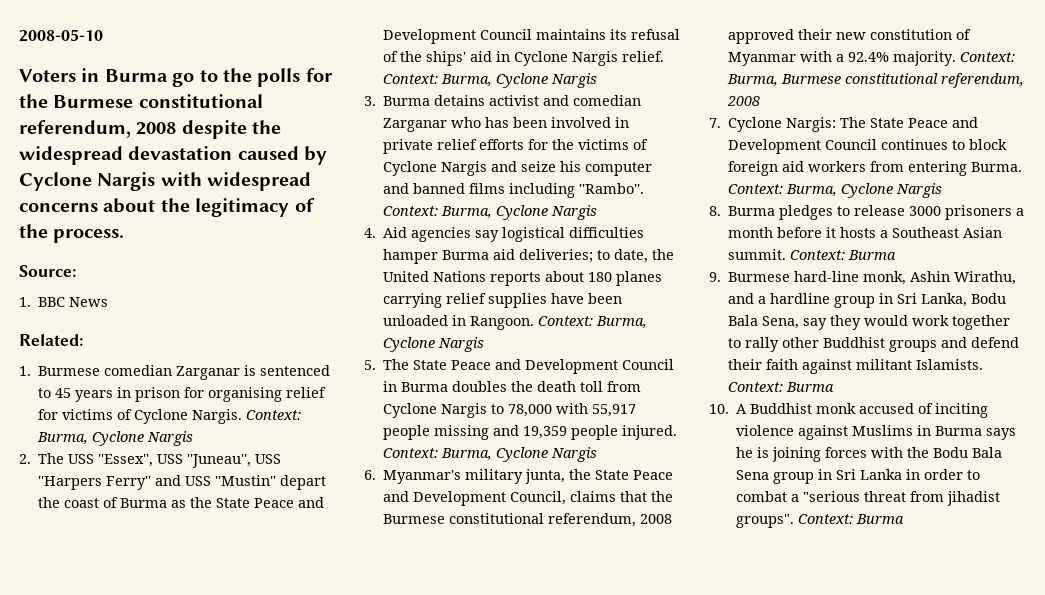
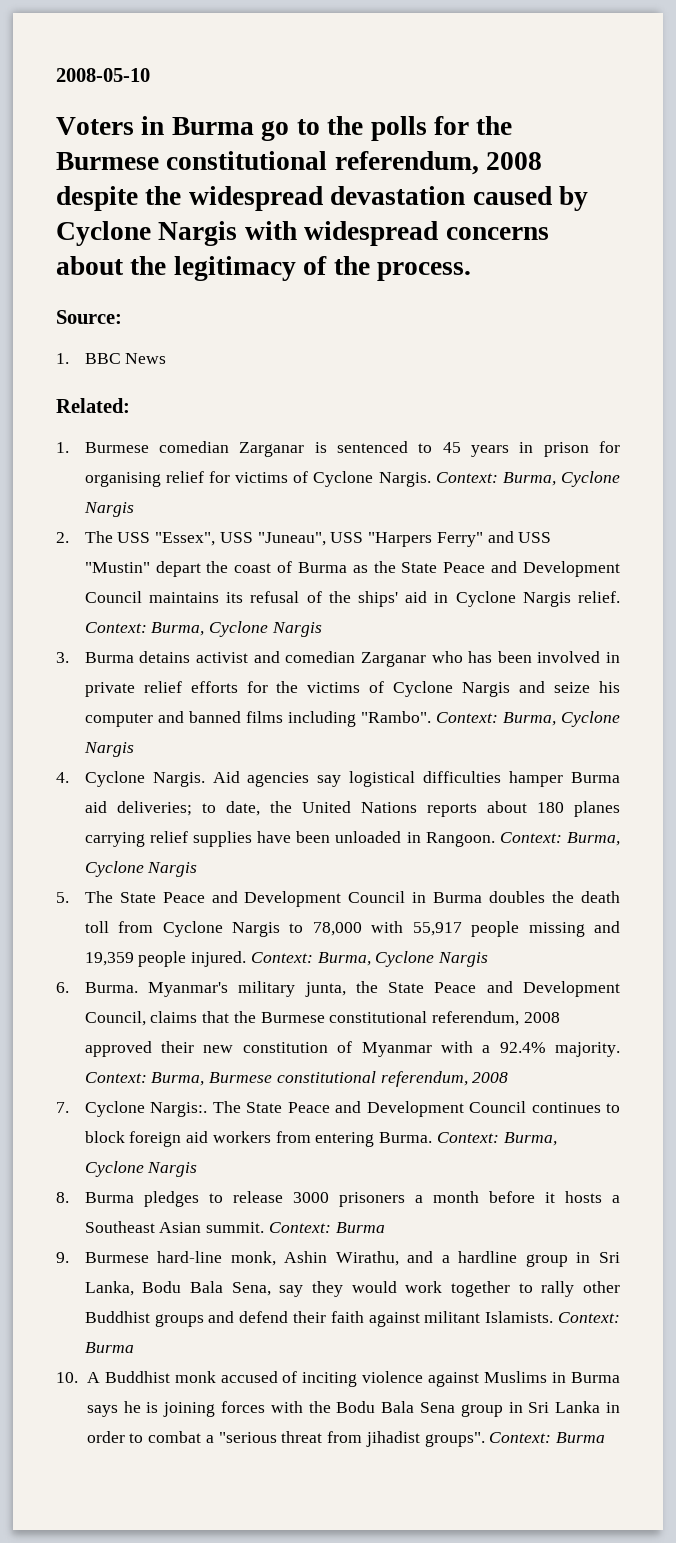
- 2. The USS ''Essex'', USS ''Juneau'', USS ''Harpers Ferry'' and USS ''Mustin'' depart the coast of Burma as the State Peace and Development Council maintains its refusal of the ships' aid in Cyclone Nargis relief.
+ 2. The USS "Essex", USS "Juneau", USS "Harpers Ferry" and USS "Mustin" depart the coast of Burma as the State Peace and Development Council maintains its refusal of the ships' aid in Cyclone Nargis relief.
- 3. Burma detains activist and comedian Zarganar who has been involved in private relief efforts for the victims of Cyclone Nargis and seize his computer and banned films including ''Rambo''.
+ 3. Burma detains activist and comedian Zarganar who has been involved in private relief efforts for the victims of Cyclone Nargis and seize his computer and banned films including "Rambo".
- 4. Aid agencies say logistical difficulties hamper Burma aid deliveries; to date, the United Nations reports about 180 planes carrying relief supplies have been unloaded in Rangoon.
+ 4. Cyclone Nargis. Aid agencies say logistical difficulties hamper Burma aid deliveries; to date, the United Nations reports about 180 planes carrying relief supplies have been unloaded in Rangoon.
- 6. Myanmar's military junta, the State Peace and Development Council, claims that the Burmese constitutional referendum, 2008 approved their new constitution of Myanmar with a 92.4% majority.
+ 6. Burma. Myanmar's military junta, the State Peace and Development Council, claims that the Burmese constitutional referendum, 2008 approved their new constitution of Myanmar with a 92.4% majority.
- 7. Cyclone Nargis: The State Peace and Development Council continues to block foreign aid workers from entering Burma.
+ 7. Cyclone Nargis:. The State Peace and Development Council continues to block foreign aid workers from entering Burma.

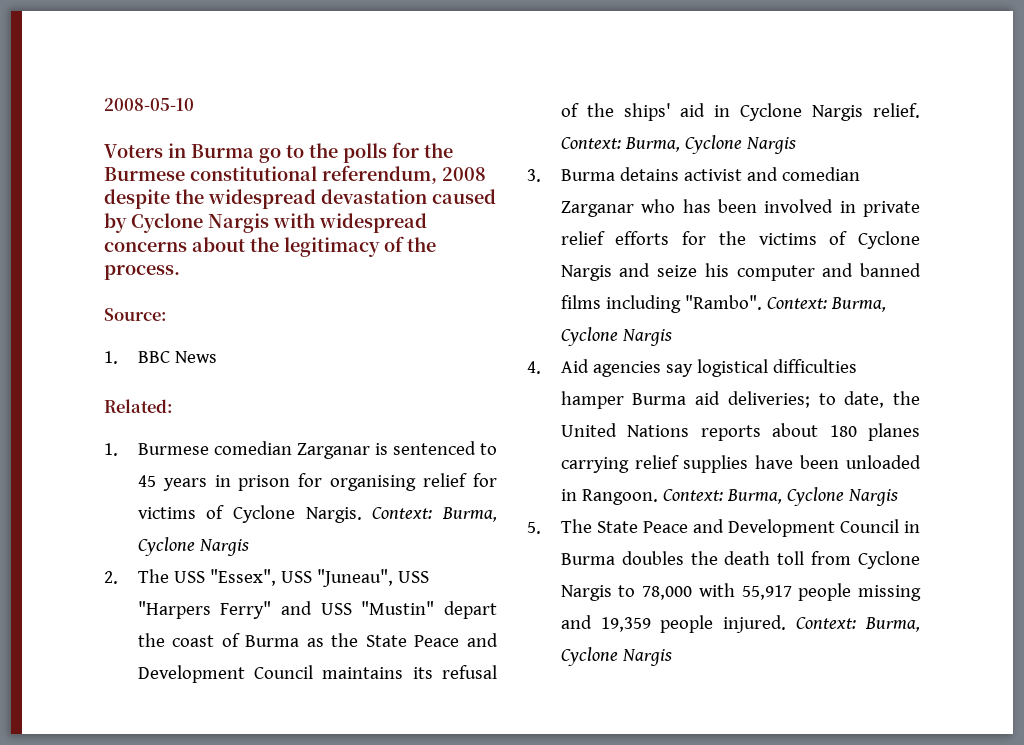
- 4. Cyclone Nargis. Aid agencies say logistical difficulties hamper Burma aid deliveries; to date, the United Nations reports about 180 planes carrying relief supplies have been unloaded in Rangoon.
+ 4. Aid agencies say logistical difficulties hamper Burma aid deliveries; to date, the United Nations reports about 180 planes carrying relief supplies have been unloaded in Rangoon.
- 6. Burma. Myanmar's military junta, the State Peace and Development Council, claims that the Burmese constitutional referendum, 2008 approved their new constitution of Myanmar with a 92.4% majority. Context: Burma, Burmese constitutional referendum, 2008
- 7. Cyclone Nargis:. The State Peace and Development Council continues to block foreign aid workers from entering Burma. Context: Burma, Cyclone Nargis
- 8. Burma pledges to release 3000 prisoners a month before it hosts a Southeast Asian summit. Context: Burma
- 9. Burmese hard-line monk, Ashin Wirathu, and a hardline group in Sri Lanka, Bodu Bala Sena, say they would work together to rally other Buddhist groups and defend their faith against militant Islamists. Context: Burma
- 10. A Buddhist monk accused of inciting violence against Muslims in Burma says he is joining forces with the Bodu Bala Sena group in Sri Lanka in order to combat a "serious threat from jihadist groups". Context: Burma

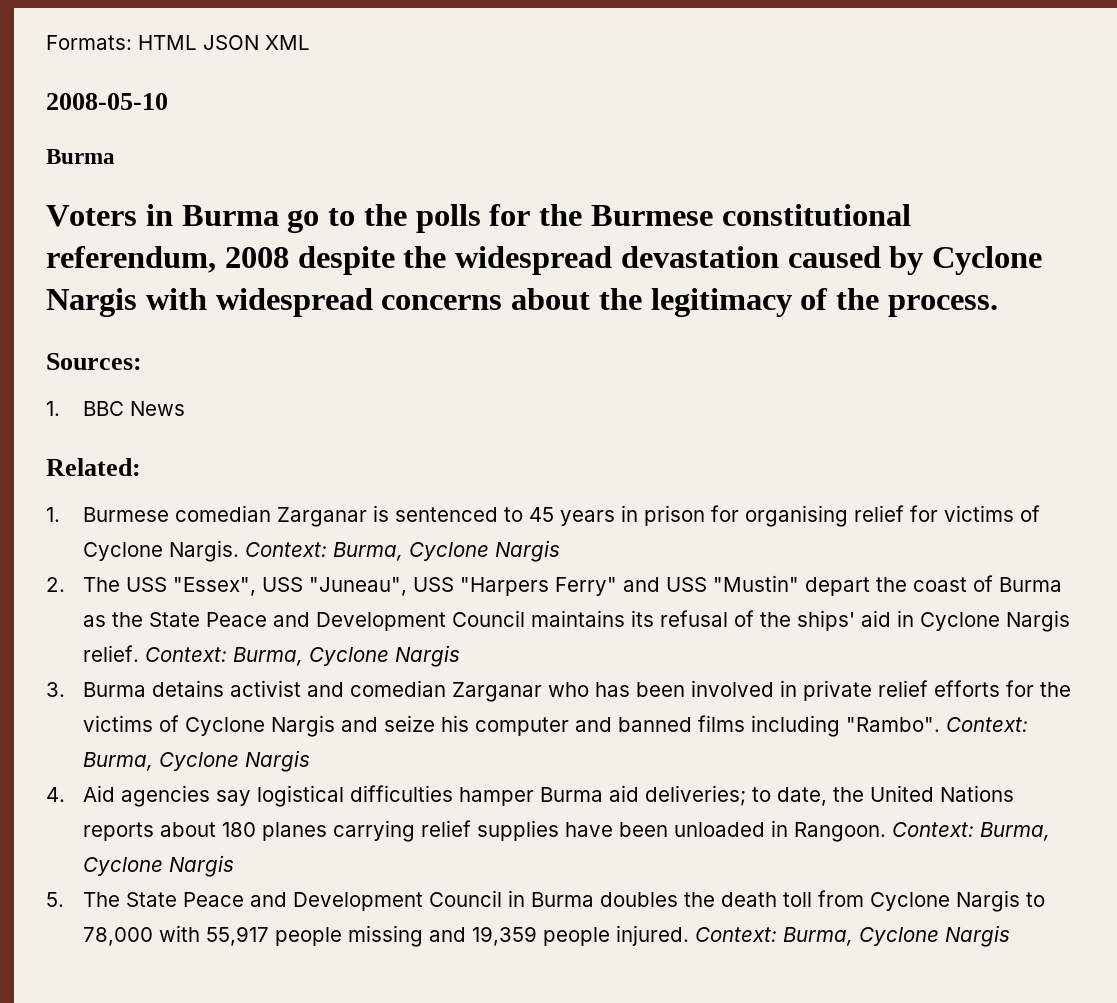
+ Formats: HTML JSON XML
  2008-05-10
+ Burma
- Source:
+ Sources:

